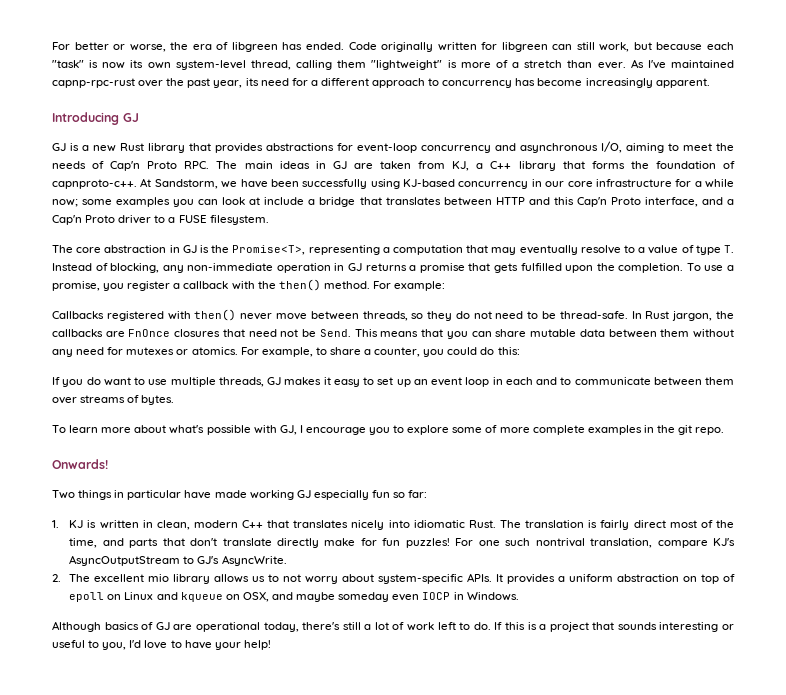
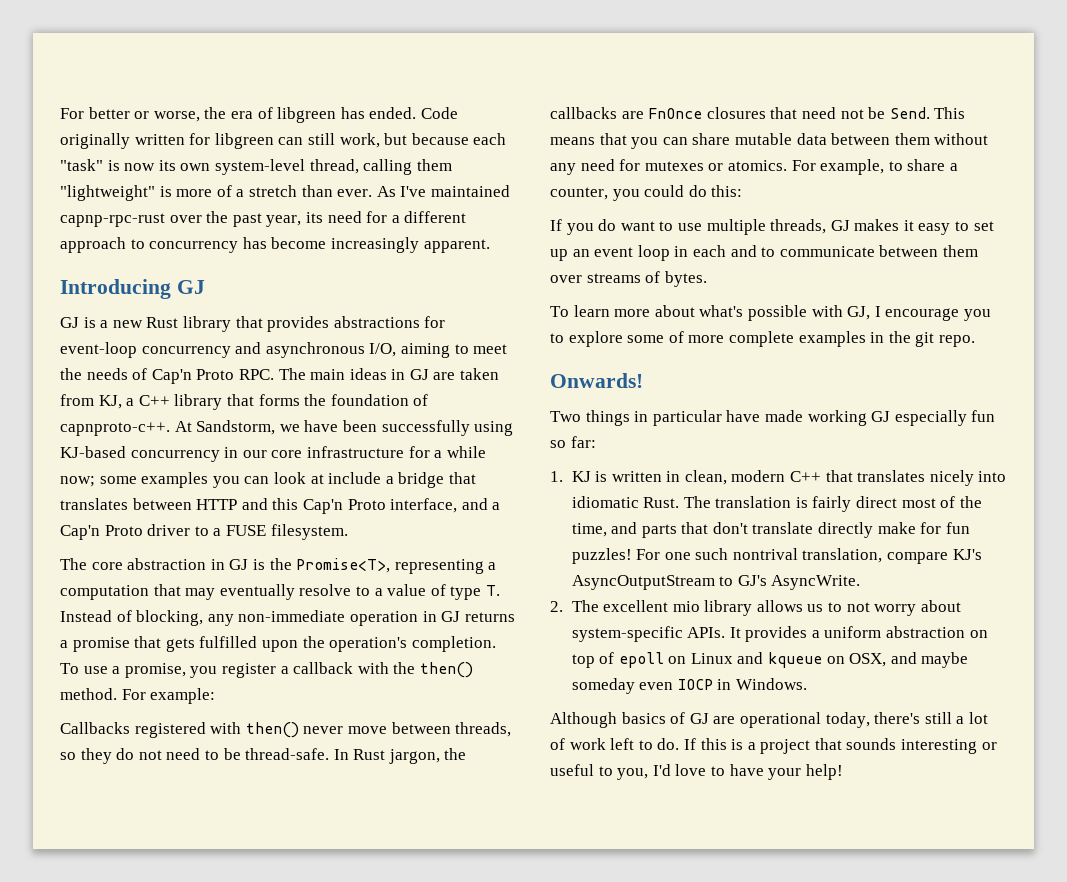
- The core abstraction in GJ is the Promise<T>, representing a computation that may eventually resolve to a value of type T. Instead of blocking, any non-immediate operation in GJ returns a promise that gets fulfilled upon the completion.
+ The core abstraction in GJ is the Promise<T>, representing a computation that may eventually resolve to a value of type T. Instead of blocking, any non-immediate operation in GJ returns a promise that gets fulfilled upon the operation's completion.

